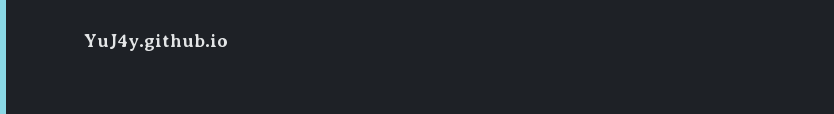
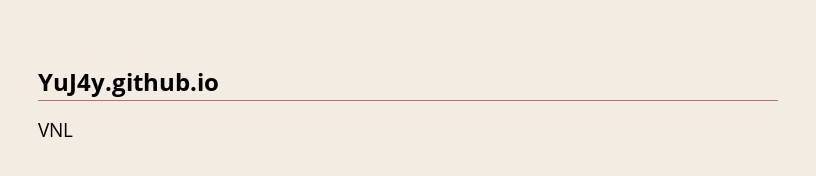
+ VNL

